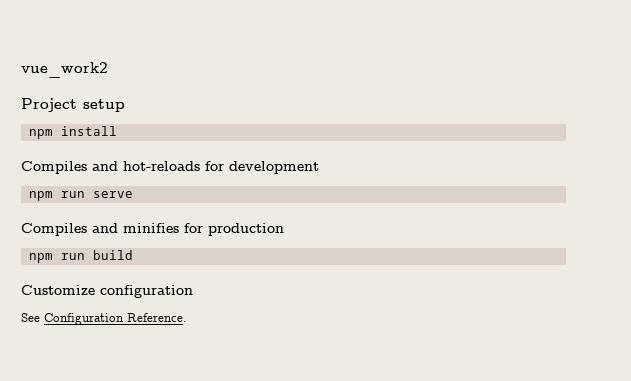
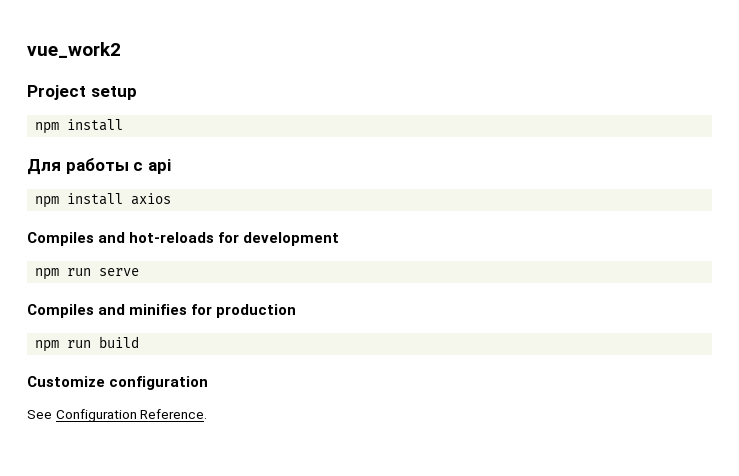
+ Для работы с api
+ npm install axios

